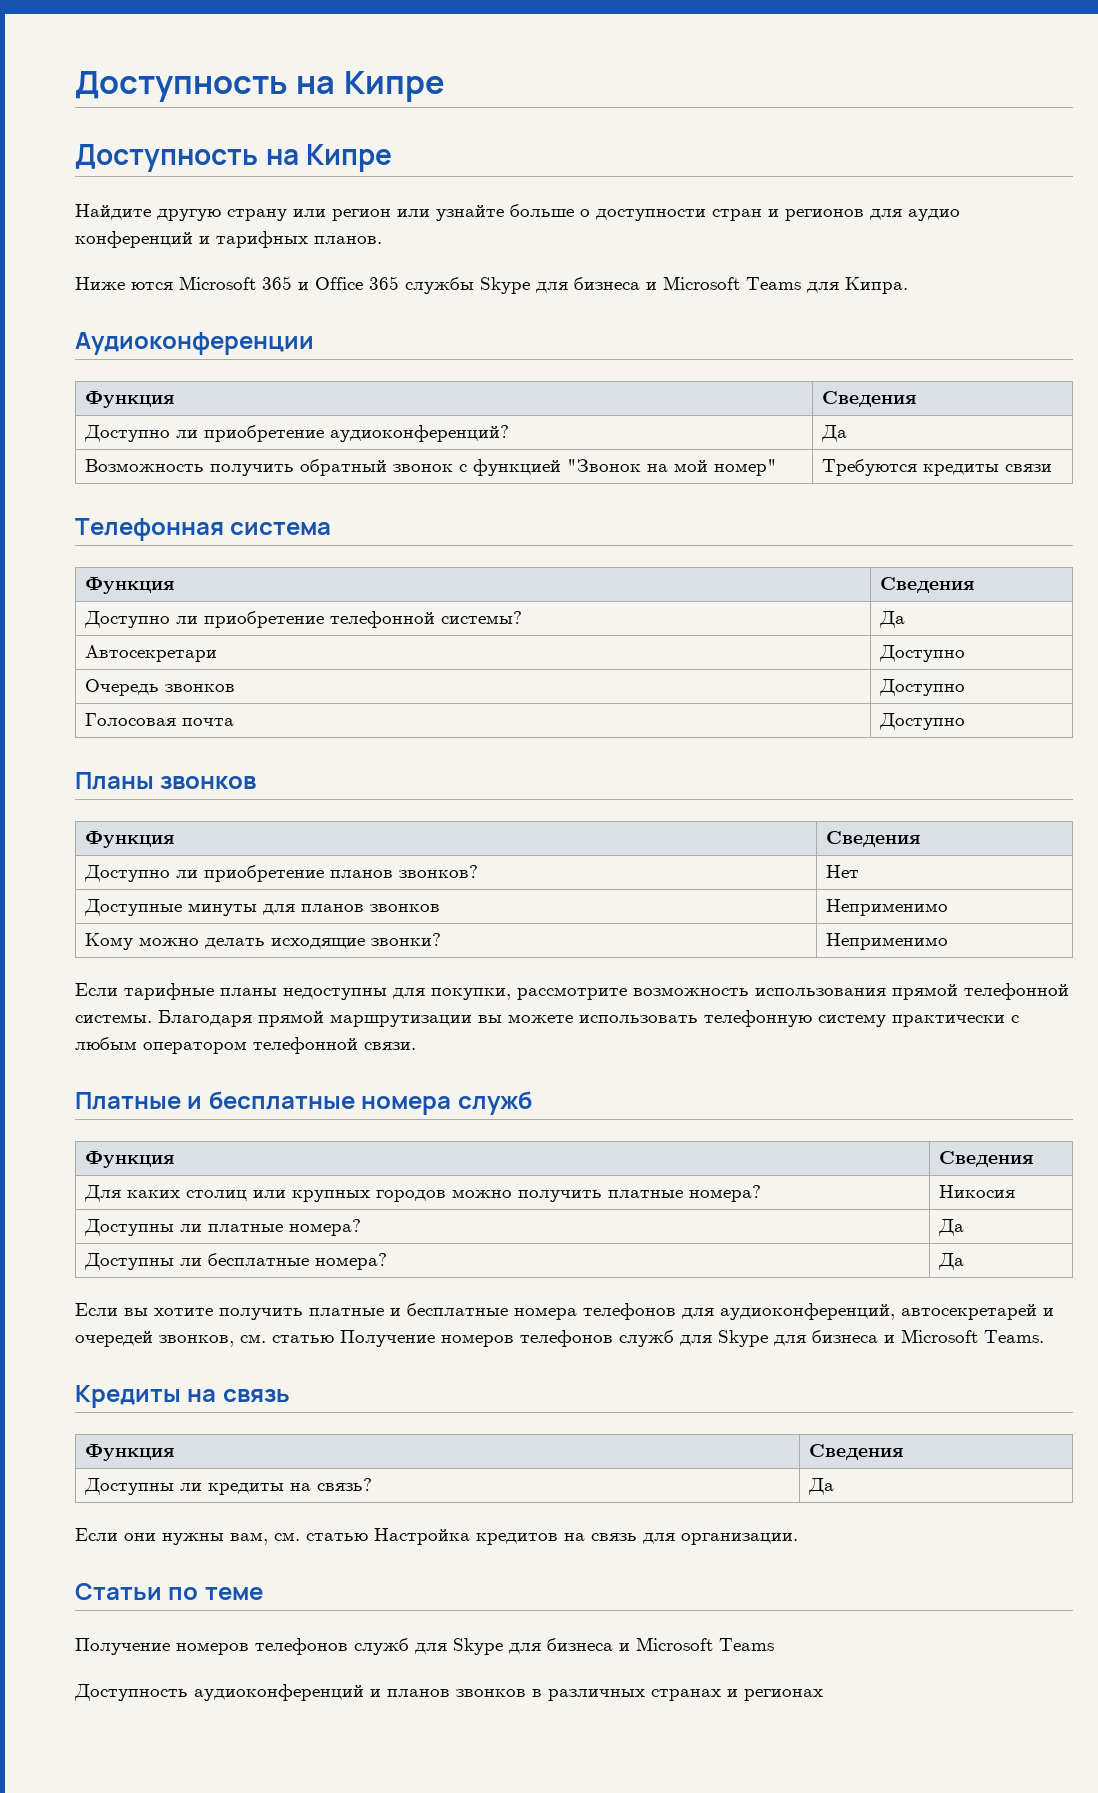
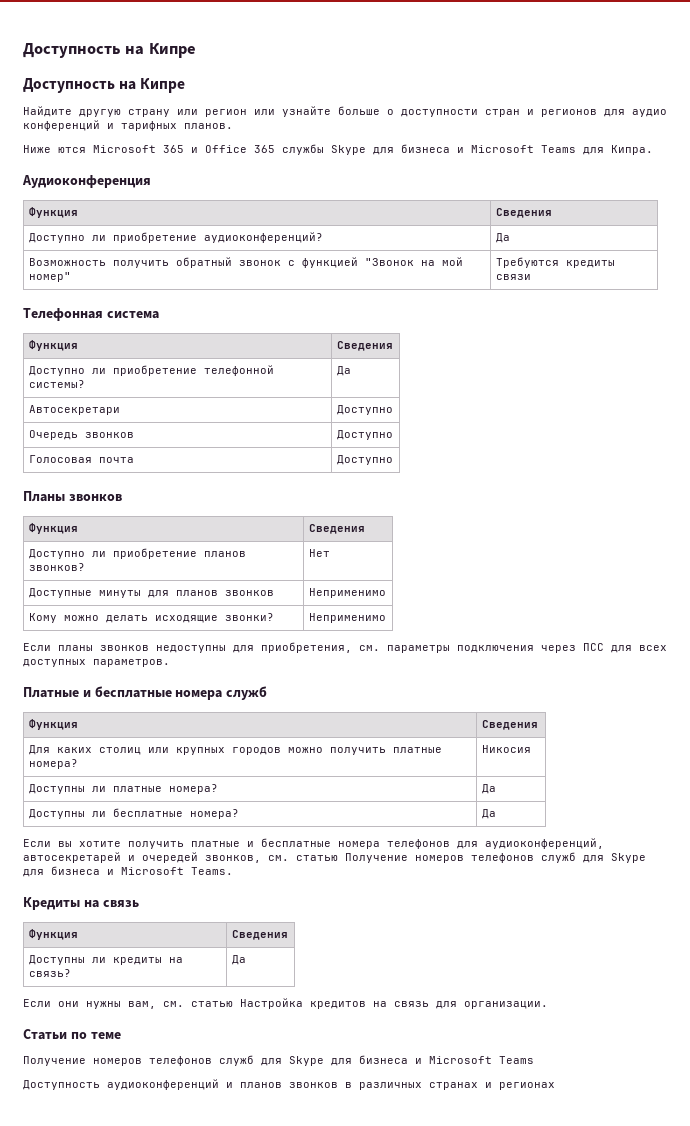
- Аудиоконференции
+ Аудиоконференция
- Если тарифные планы недоступны для покупки, рассмотрите возможность использования прямой телефонной системы. Благодаря прямой маршрутизации вы можете использовать телефонную систему практически с любым оператором телефонной связи.
+ Если планы звонков недоступны для приобретения, см. параметры подключения через ПСС для всех доступных параметров.

